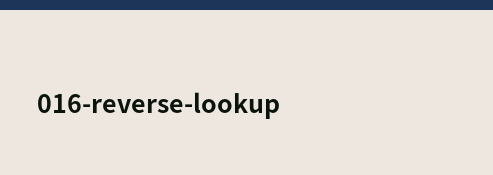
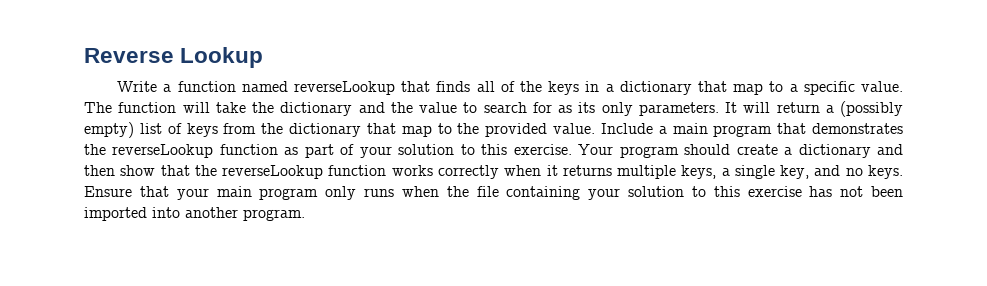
- 016-reverse-lookup
+ Reverse Lookup
+ Write a function named reverseLookup that finds all of the keys in a dictionary that map to a specific value. The function will take the dictionary and the value to search for as its only parameters. It will return a (possibly empty) list of keys from the dictionary that map to the provided value. Include a main program that demonstrates the reverseLookup function as part of your solution to this exercise. Your program should create a dictionary and then show that the reverseLookup function works correctly when it returns multiple keys, a single key, and no keys. Ensure that your main program only runs when the file containing your solution to this exercise has not been imported into another program.

